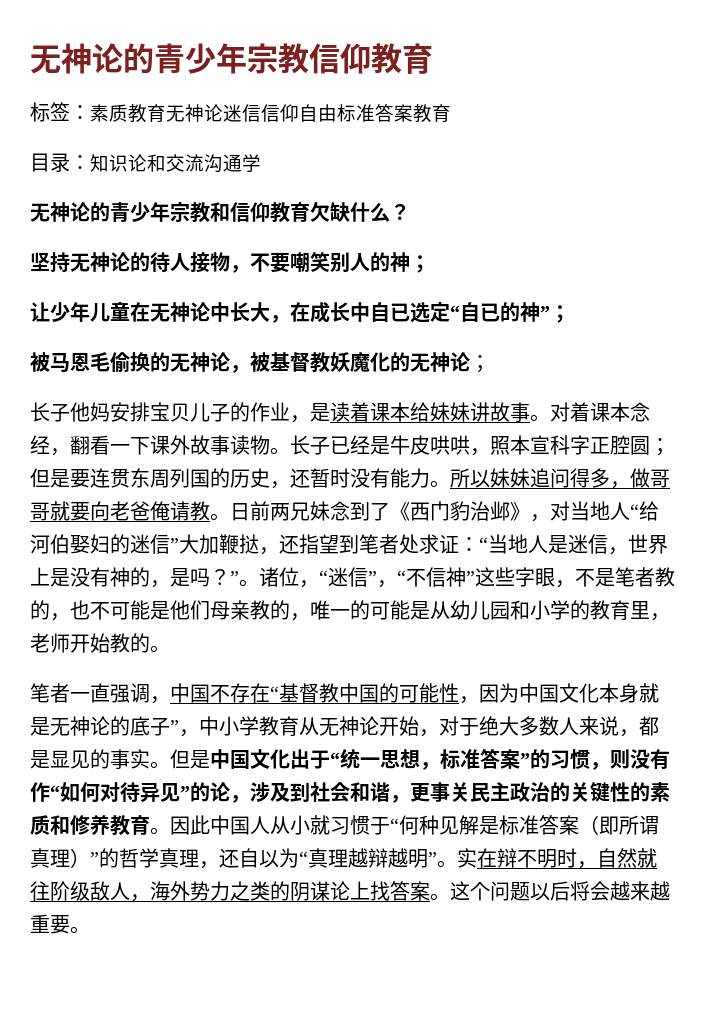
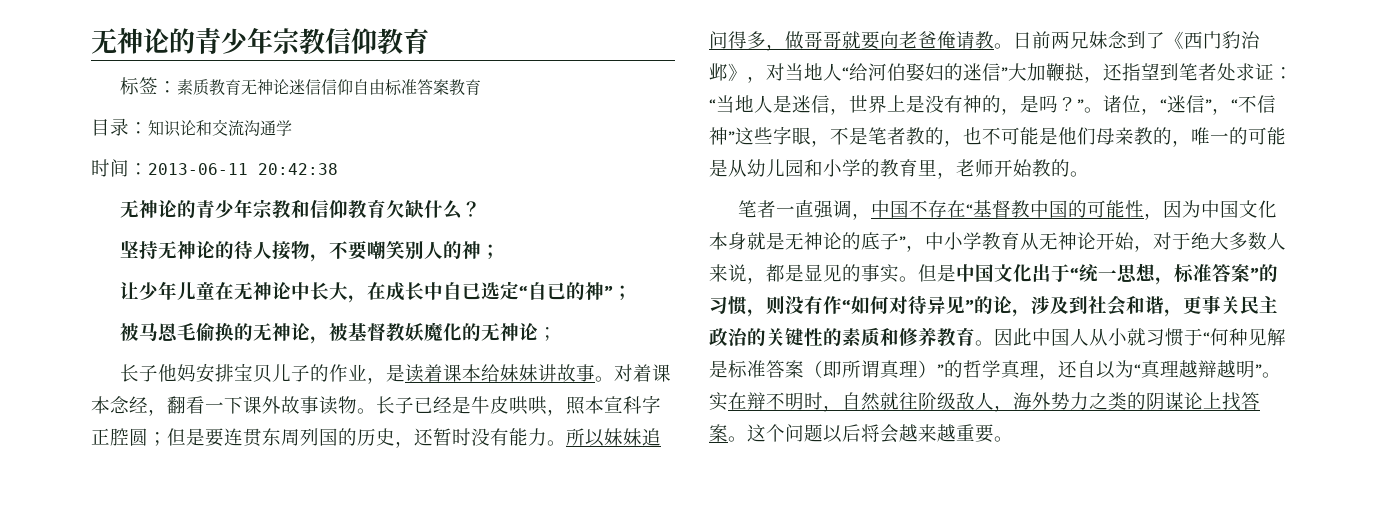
+ 时间：2013-06-11 20:42:38

